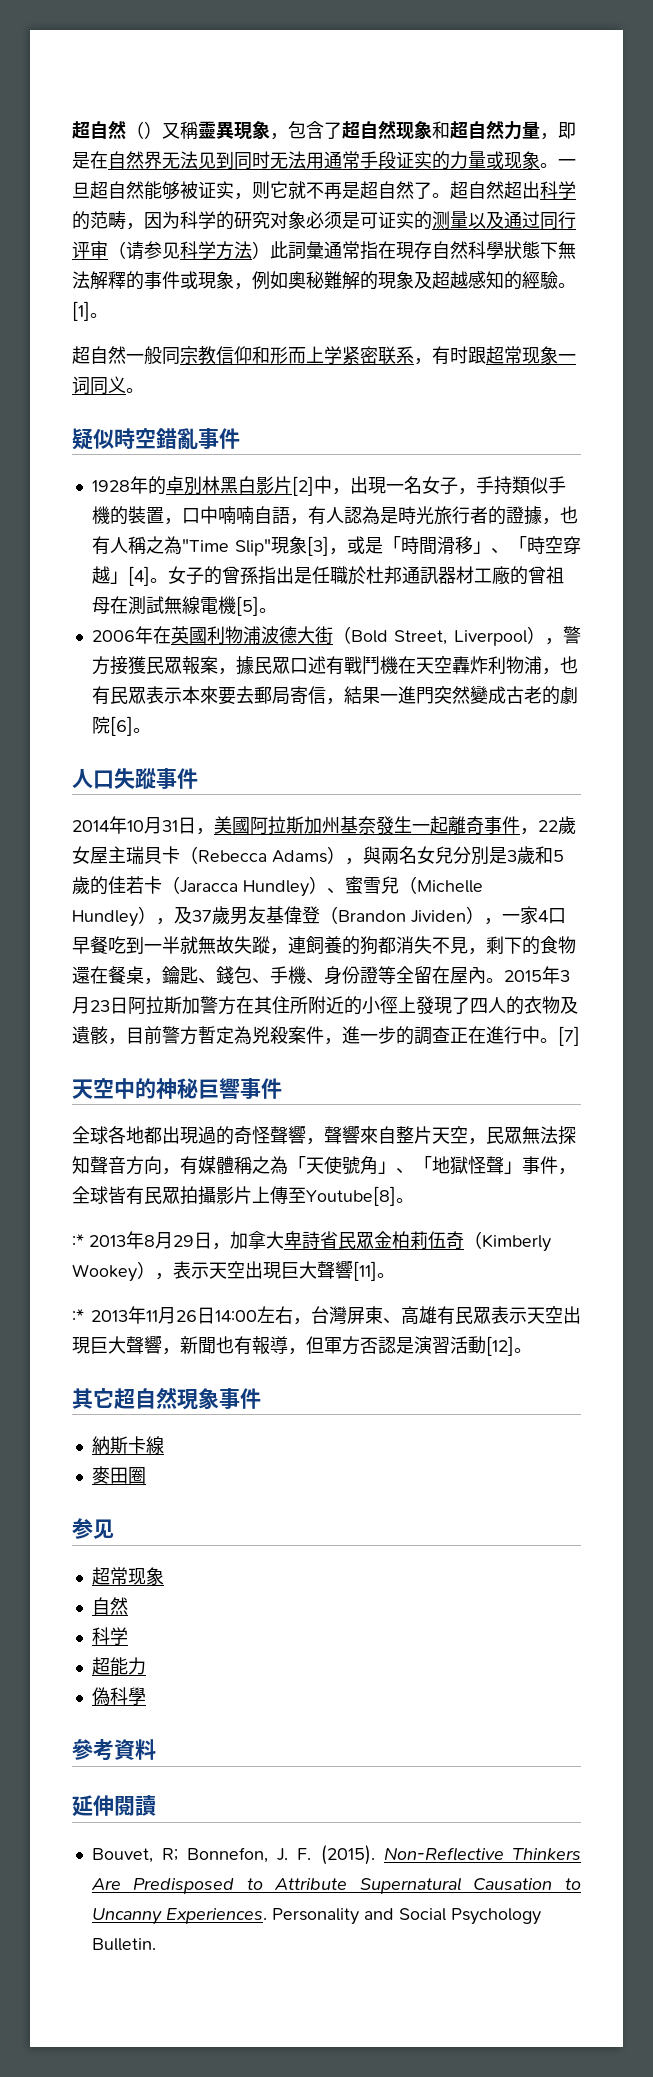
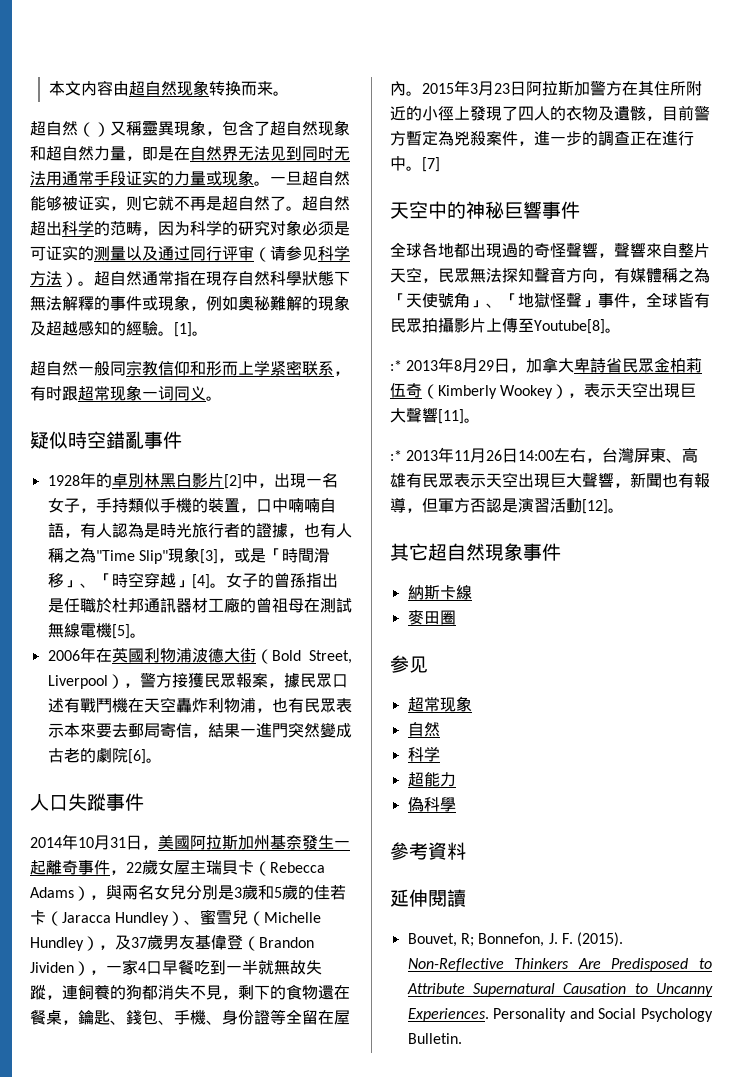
+ 本文内容由超自然现象转换而来。
- 超自然超出科学的范畴，因为科学的研究对象必须是可证实的测量以及通过同行评审（请参见科学方法）此詞彙通常指在現存自然科學狀態下無法解釋的事件或現象，例如奧秘難解的現象及超越感知的經驗。
+ 超自然超出科学的范畴，因为科学的研究对象必须是可证实的测量以及通过同行评审（请参见科学方法）。超自然通常指在現存自然科學狀態下無法解釋的事件或現象，例如奧秘難解的現象及超越感知的經驗。

